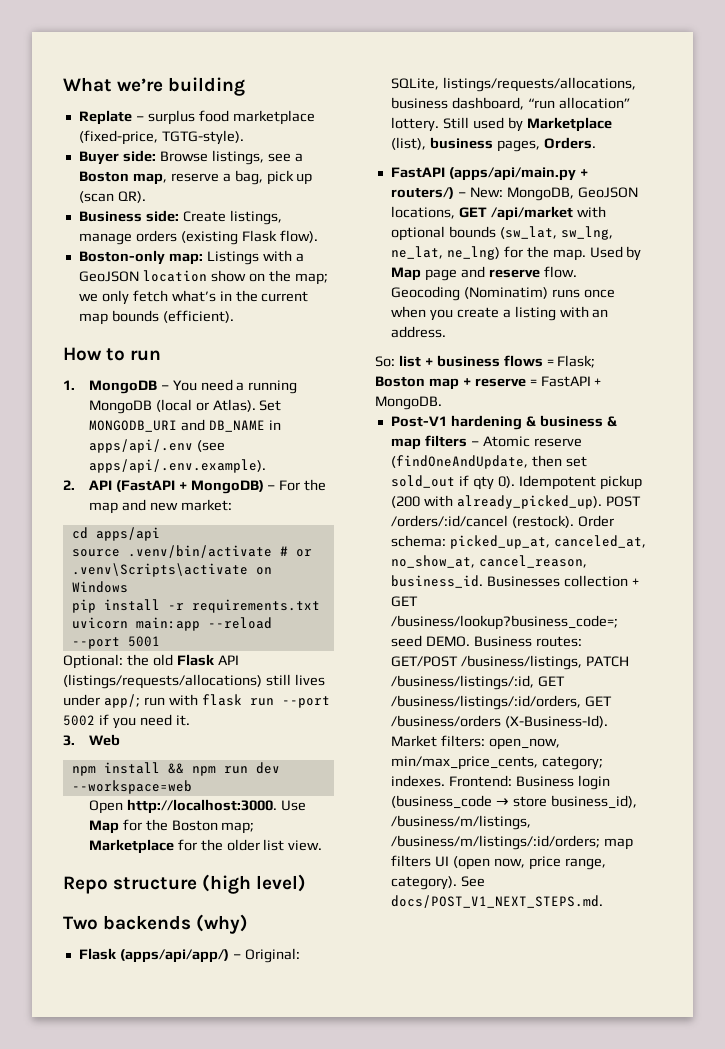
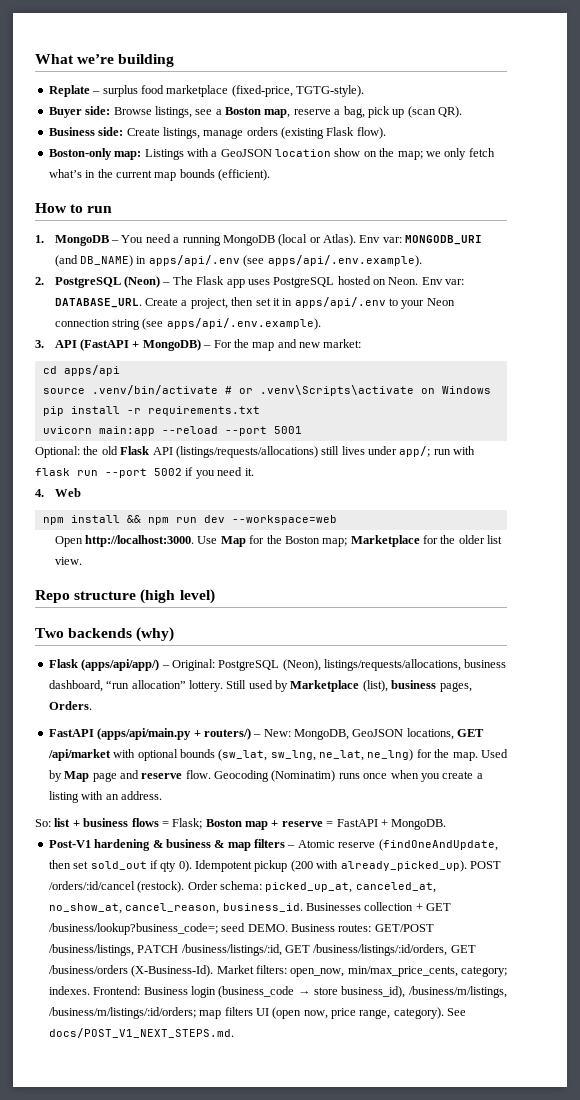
- Set MONGODB_URI and DB_NAME in apps/api/.env (see apps/api/.env.example).
+ Env var: MONGODB_URI (and DB_NAME) in apps/api/.env (see apps/api/.env.example).
- 2. API (FastAPI + MongoDB) – For the map and new market:
+ 2. PostgreSQL (Neon) – The Flask app uses PostgreSQL hosted on Neon. Env var: DATABASE_URL. Create a project, then set it in apps/api/.env to your Neon connection string (see apps/api/.env.example).
+ 3. API (FastAPI + MongoDB) – For the map and new market:
- 3. Web
+ 4. Web
- Flask (apps/api/app/) – Original: SQLite, listings/requests/allocations, business dashboard, “run allocation” lottery.
+ Flask (apps/api/app/) – Original: PostgreSQL (Neon), listings/requests/allocations, business dashboard, “run allocation” lottery.

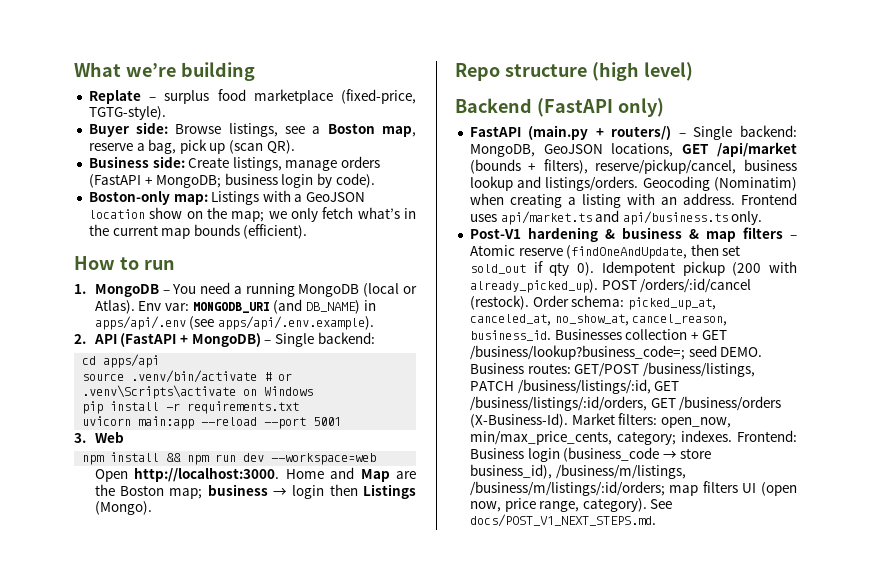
- Business side: Create listings, manage orders (existing Flask flow).
+ Business side: Create listings, manage orders (FastAPI + MongoDB; business login by code).
- 2. PostgreSQL (Neon) – The Flask app uses PostgreSQL hosted on Neon. Env var: DATABASE_URL. Create a project, then set it in apps/api/.env to your Neon connection string (see apps/api/.env.example).
- 3. API (FastAPI + MongoDB) – For the map and new market:
+ 2. API (FastAPI + MongoDB) – Single backend:
- Optional: the old Flask API (listings/requests/allocations) still lives under app/; run with flask run --port 5002 if you need it.
- 4. Web
+ 3. Web
- Use Map for the Boston map; Marketplace for the older list view.
+ Home and Map are the Boston map; business → login then Listings (Mongo).
  Repo structure (high level)
- Two backends (why)
- Flask (apps/api/app/) – Original: PostgreSQL (Neon), listings/requests/allocations, business dashboard, “run allocation” lottery. Still used by Marketplace (list), business pages, Orders.
- FastAPI (apps/api/main.py + routers/) – New: MongoDB, GeoJSON locations, GET /api/market with optional bounds (sw_lat, sw_lng, ne_lat, ne_lng) for the map. Used by Map page and reserve flow. Geocoding (Nominatim) runs once when you create a listing with an address.
- So: list + business flows = Flask; Boston map + reserve = FastAPI + MongoDB.
+ Backend (FastAPI only)
+ FastAPI (main.py + routers/) – Single backend: MongoDB, GeoJSON locations, GET /api/market (bounds + filters), reserve/pickup/cancel, business lookup and listings/orders. Geocoding (Nominatim) when creating a listing with an address. Frontend uses api/market.ts and api/business.ts only.

